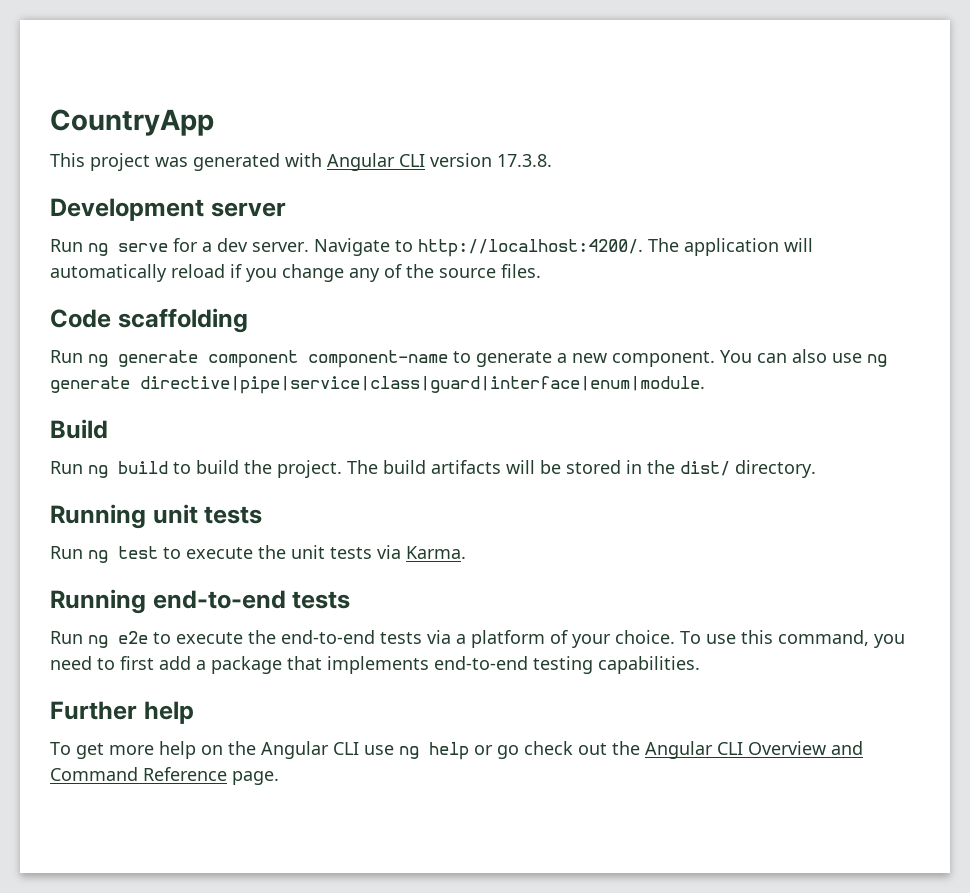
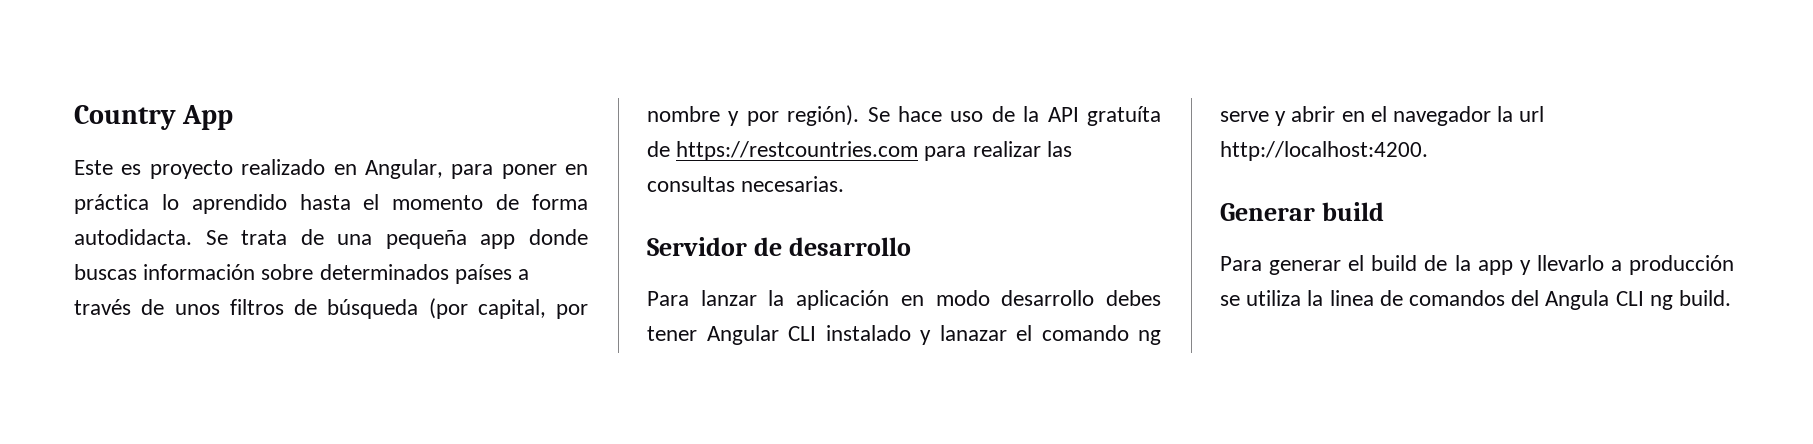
- CountryApp
- This project was generated with Angular CLI version 17.3.8.
- Development server
- Run ng serve for a dev server. Navigate to http://localhost:4200/. The application will automatically reload if you change any of the source files.
- Code scaffolding
- Run ng generate component component-name to generate a new component. You can also use ng generate directive|pipe|service|class|guard|interface|enum|module.
- Build
- Run ng build to build the project. The build artifacts will be stored in the dist/ directory.
- Running unit tests
- Run ng test to execute the unit tests via Karma.
- Running end-to-end tests
- Run ng e2e to execute the end-to-end tests via a platform of your choice. To use this command, you need to first add a package that implements end-to-end testing capabilities.
- Further help
- To get more help on the Angular CLI use ng help or go check out the Angular CLI Overview and Command Reference page.
+ Country App
+ Este es proyecto realizado en Angular, para poner en práctica lo aprendido hasta el momento de forma autodidacta. Se trata de una pequeña app donde buscas información sobre determinados países a través de unos filtros de búsqueda (por capital, por nombre y por región). Se hace uso de la API gratuíta de https://restcountries.com para realizar las consultas necesarias.
+ Servidor de desarrollo
+ Para lanzar la aplicación en modo desarrollo debes tener Angular CLI instalado y lanazar el comando ng serve y abrir en el navegador la url http://localhost:4200.
+ Generar build
+ Para generar el build de la app y llevarlo a producción se utiliza la linea de comandos del Angula CLI ng build.

